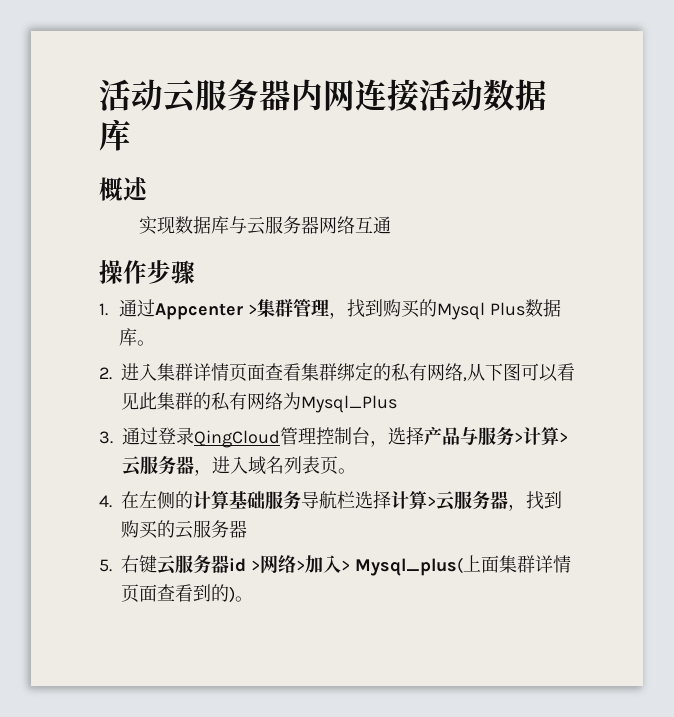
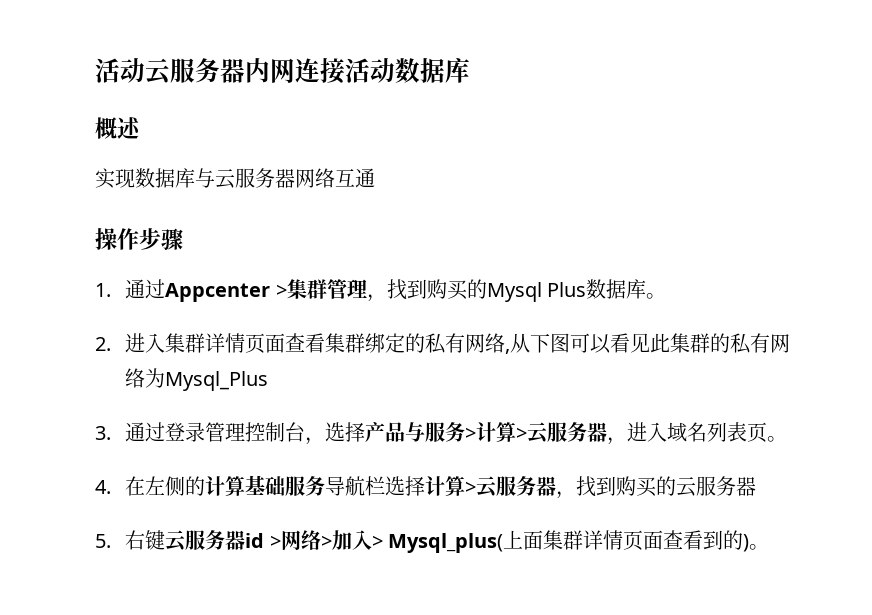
- 3.通过登录QingCloud管理控制台，选择产品与服务>计算>云服务器，进入域名列表页。
+ 3.通过登录管理控制台，选择产品与服务>计算>云服务器，进入域名列表页。

